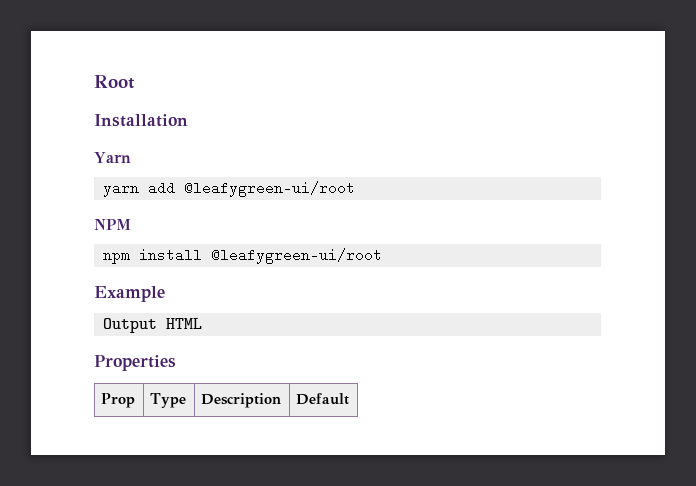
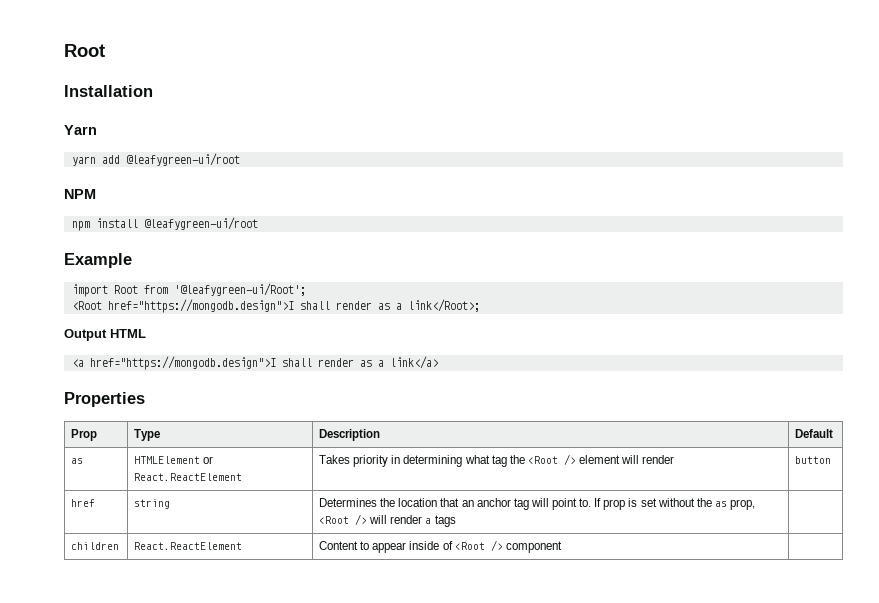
+ import Root from '@leafygreen-ui/Root';
+ <Root href="https://mongodb.design">I shall render as a link</Root>;
  Output HTML
+ <a href="https://mongodb.design">I shall render as a link</a>
+ as | HTMLElement or React.ReactElement | Takes priority in determining what tag the <Root /> element will render | button
+ href | string | Determines the location that an anchor tag will point to. If prop is set without the as prop, <Root /> will render a tags |
+ children | React.ReactElement | Content to appear inside of <Root /> component |

